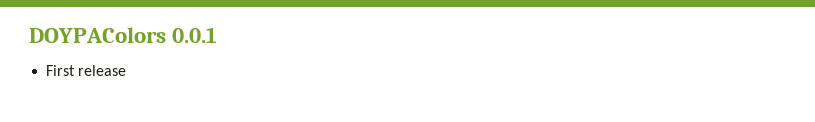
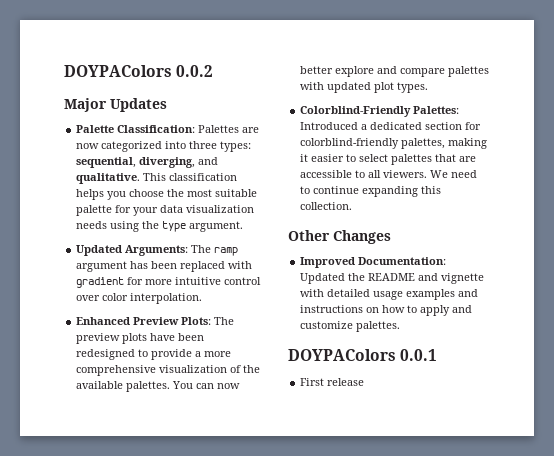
+ DOYPAColors 0.0.2
+ Major Updates
+ Palette Classification: Palettes are now categorized into three types: sequential, diverging, and qualitative. This classification helps you choose the most suitable palette for your data visualization needs using the type argument.
+ Updated Arguments: The ramp argument has been replaced with gradient for more intuitive control over color interpolation.
+ Enhanced Preview Plots: The preview plots have been redesigned to provide a more comprehensive visualization of the available palettes. You can now better explore and compare palettes with updated plot types.
+ Colorblind-Friendly Palettes: Introduced a dedicated section for colorblind-friendly palettes, making it easier to select palettes that are accessible to all viewers. We need to continue expanding this collection.
+ Other Changes
+ Improved Documentation: Updated the README and vignette with detailed usage examples and instructions on how to apply and customize palettes.

